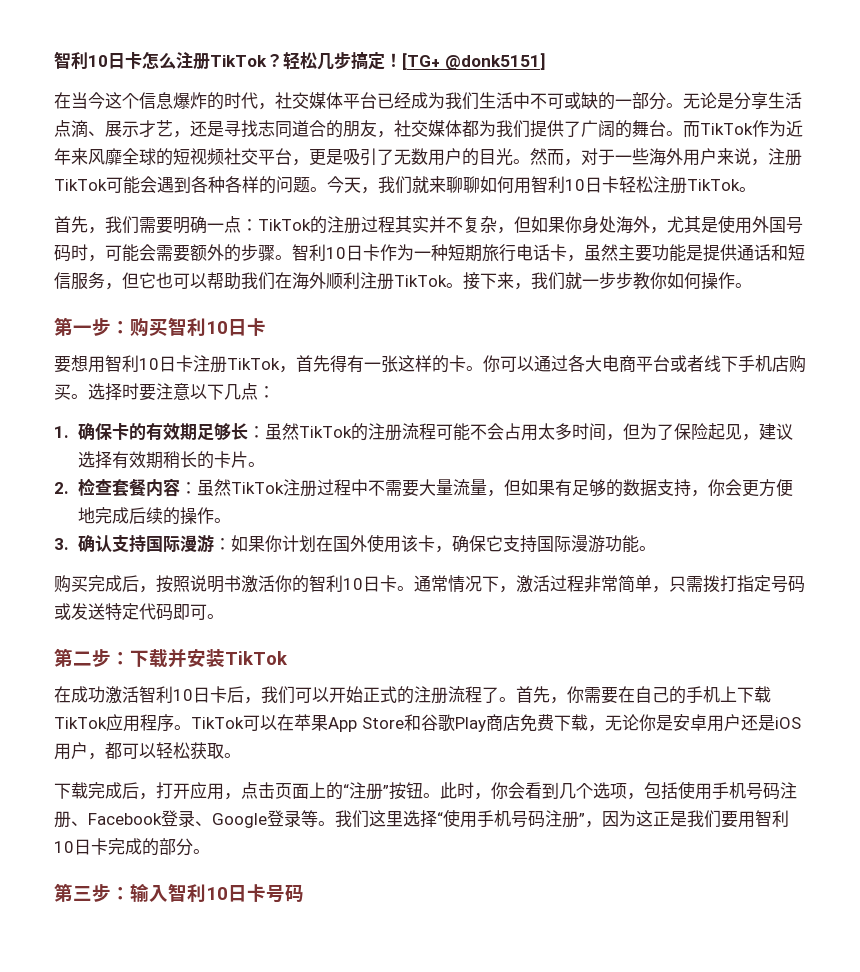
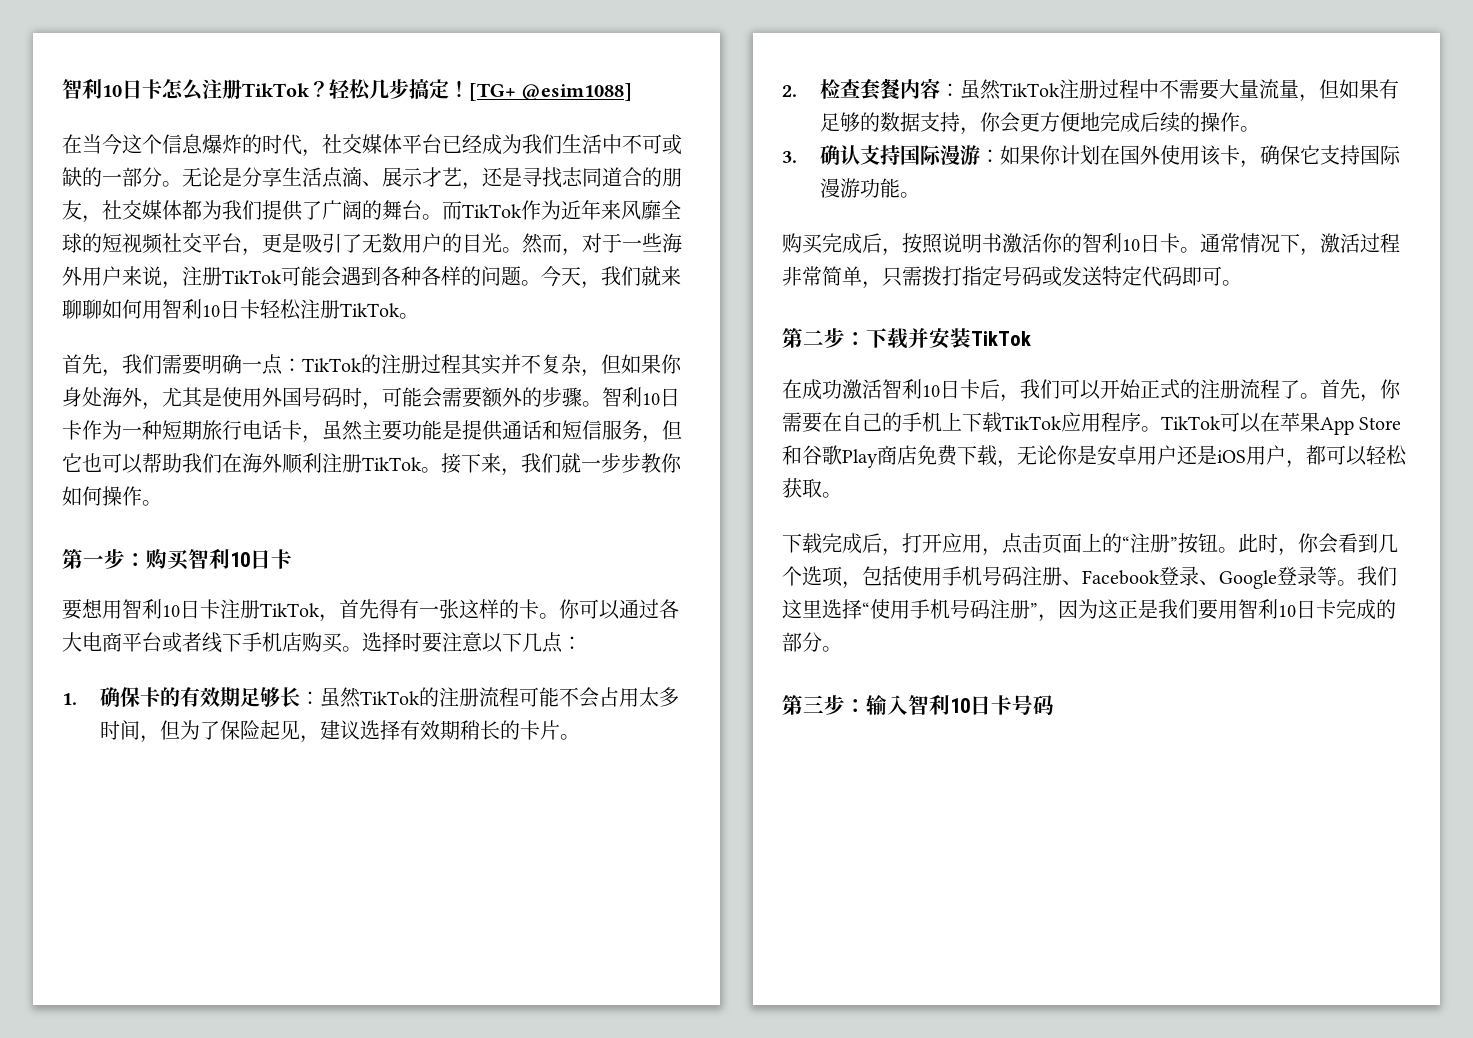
- [TG+ @donk5151]
+ [TG+ @esim1088]

